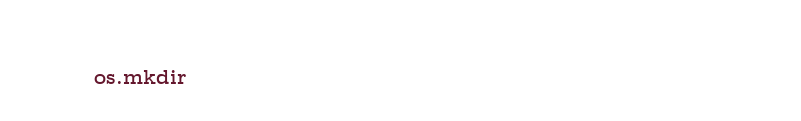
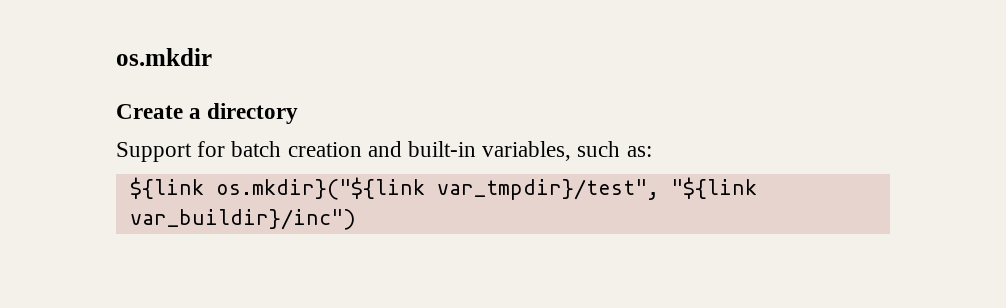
+ Create a directory
+ Support for batch creation and built-in variables, such as:
+ ${link os.mkdir}("${link var_tmpdir}/test", "${link var_buildir}/inc")

